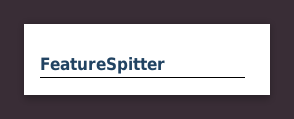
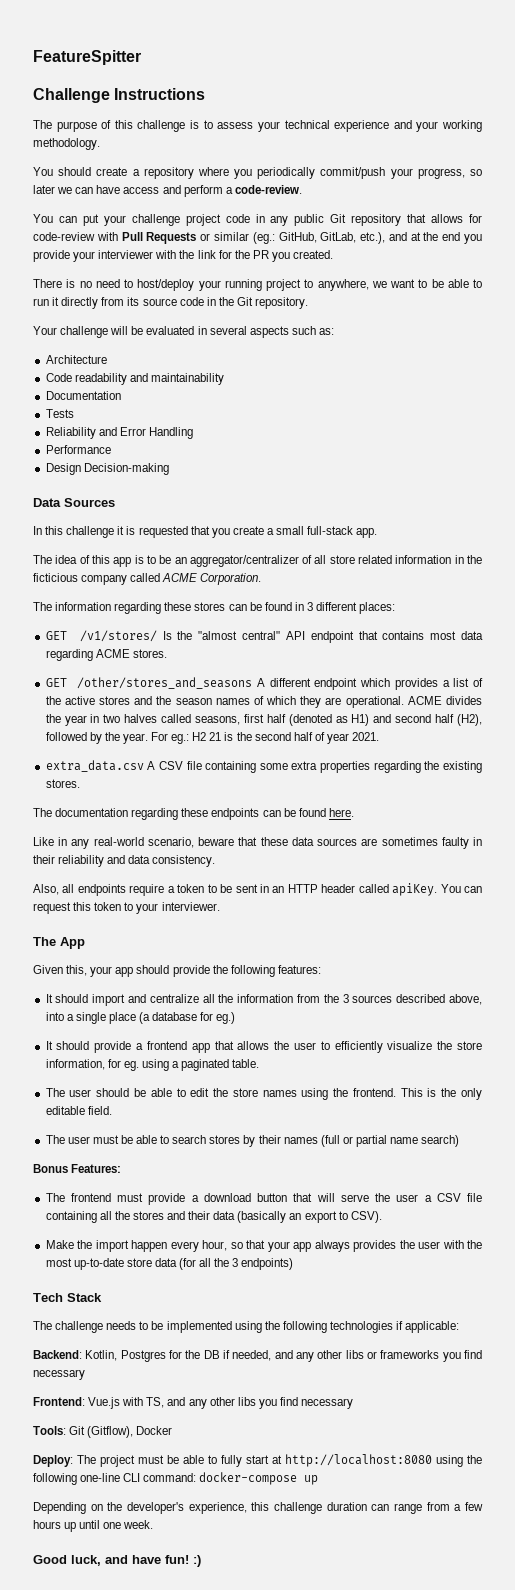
+ Challenge Instructions
+ The purpose of this challenge is to assess your technical experience and your working methodology.
+ You should create a repository where you periodically commit/push your progress, so later we can have access and perform a code-review.
+ You can put your challenge project code in any public Git repository that allows for code-review with Pull Requests or similar (eg.: GitHub, GitLab, etc.), and at the end you provide your interviewer with the link for the PR you created.
+ There is no need to host/deploy your running project to anywhere, we want to be able to run it directly from its source code in the Git repository.
+ Your challenge will be evaluated in several aspects such as:
+ Architecture
+ Code readability and maintainability
+ Documentation
+ Tests
+ Reliability and Error Handling
+ Performance
+ Design Decision-making
+ Data Sources
+ In this challenge it is requested that you create a small full-stack app.
+ The idea of this app is to be an aggregator/centralizer of all store related information in the ficticious company called ACME Corporation.
+ The information regarding these stores can be found in 3 different places:
+ GET /v1/stores/ Is the "almost central" API endpoint that contains most data regarding ACME stores.
+ GET /other/stores_and_seasons A different endpoint which provides a list of the active stores and the season names of which they are operational. ACME divides the year in two halves called seasons, first half (denoted as H1) and second half (H2), followed by the year. For eg.: H2 21 is the second half of year 2021.
+ extra_data.csv A CSV file containing some extra properties regarding the existing stores.
+ The documentation regarding these endpoints can be found here.
+ Like in any real-world scenario, beware that these data sources are sometimes faulty in their reliability and data consistency.
+ Also, all endpoints require a token to be sent in an HTTP header called apiKey. You can request this token to your interviewer.
+ The App
+ Given this, your app should provide the following features:
+ It should import and centralize all the information from the 3 sources described above, into a single place (a database for eg.)
+ It should provide a frontend app that allows the user to efficiently visualize the store information, for eg. using a paginated table.
+ The user should be able to edit the store names using the frontend. This is the only editable field.
+ The user must be able to search stores by their names (full or partial name search)
+ Bonus Features:
+ The frontend must provide a download button that will serve the user a CSV file containing all the stores and their data (basically an export to CSV).
+ Make the import happen every hour, so that your app always provides the user with the most up-to-date store data (for all the 3 endpoints)
+ Tech Stack
+ The challenge needs to be implemented using the following technologies if applicable:
+ Backend: Kotlin, Postgres for the DB if needed, and any other libs or frameworks you find necessary
+ Frontend: Vue.js with TS, and any other libs you find necessary
+ Tools: Git (Gitflow), Docker
+ Deploy: The project must be able to fully start at http://localhost:8080 using the following one-line CLI command: docker-compose up
+ Depending on the developer's experience, this challenge duration can range from a few hours up until one week.
+ Good luck, and have fun! :)

